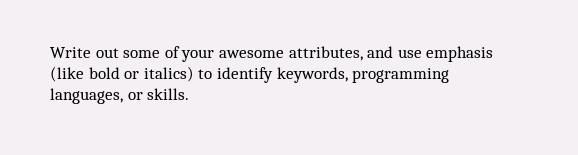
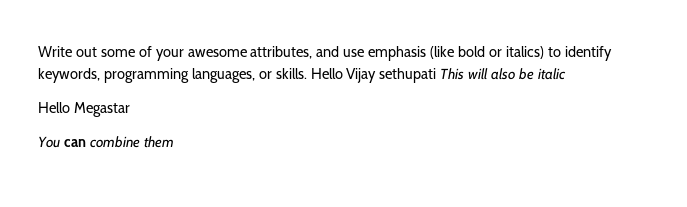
+ Hello Vijay sethupati This will also be italic
+ Hello Megastar
+ You can combine them

